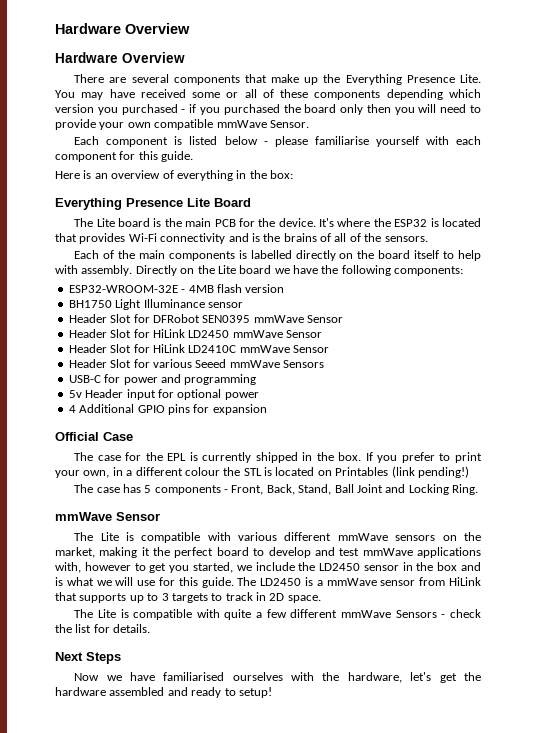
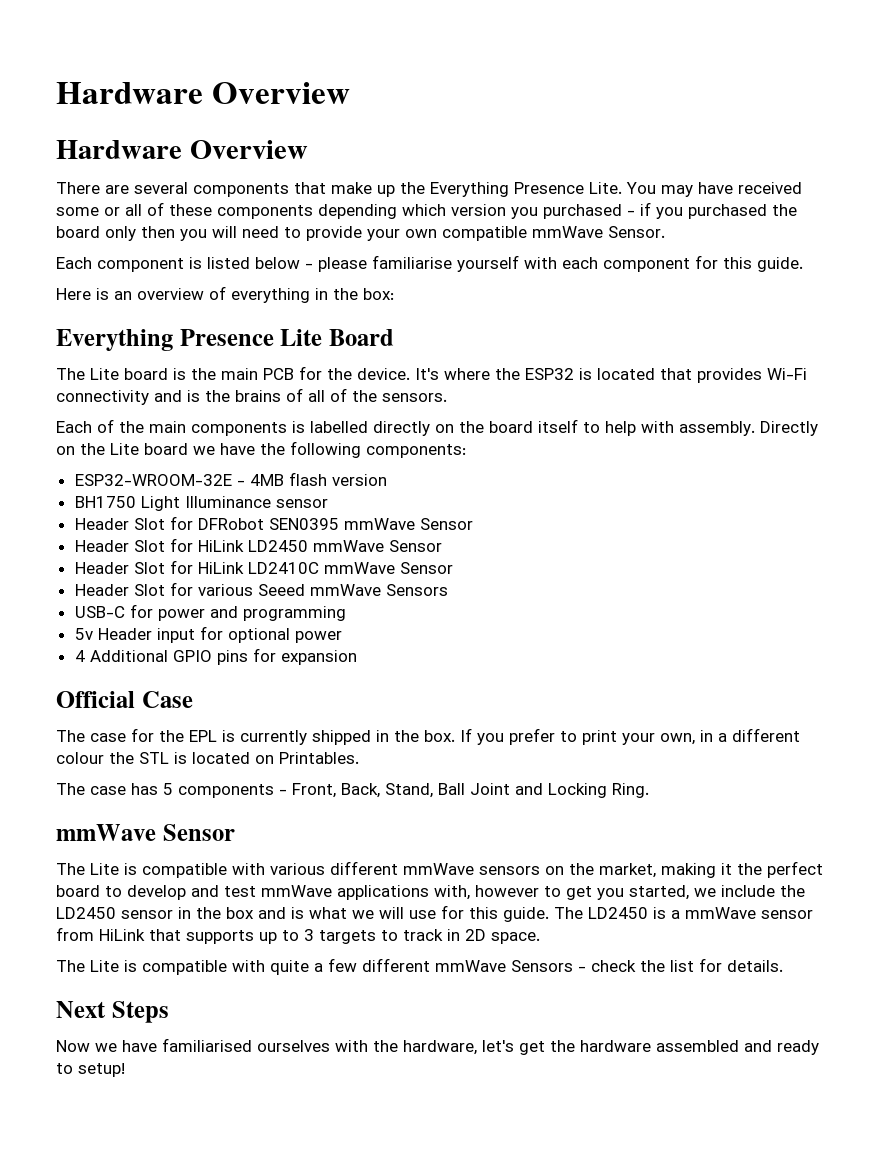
- If you prefer to print your own, in a different colour the STL is located on Printables (link pending!)
+ If you prefer to print your own, in a different colour the STL is located on Printables.

